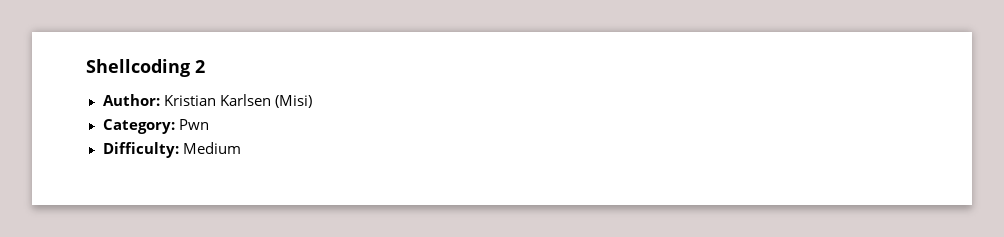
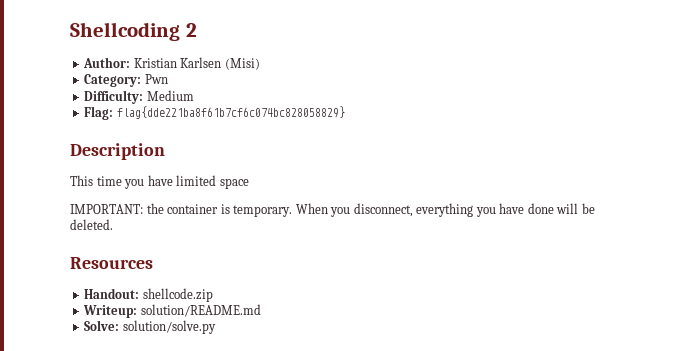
+ Flag: flag{dde221ba8f61b7cf6c074bc828058829}
+ Description
+ This time you have limited space
+ IMPORTANT: the container is temporary. When you disconnect, everything you have done will be deleted.
+ Resources
+ Handout: shellcode.zip
+ Writeup: solution/README.md
+ Solve: solution/solve.py

